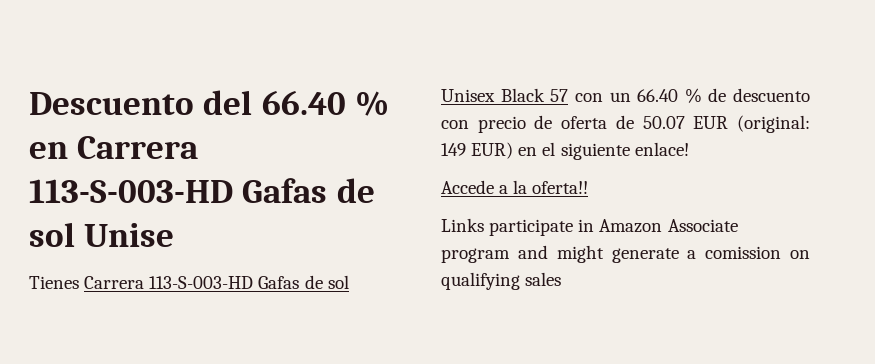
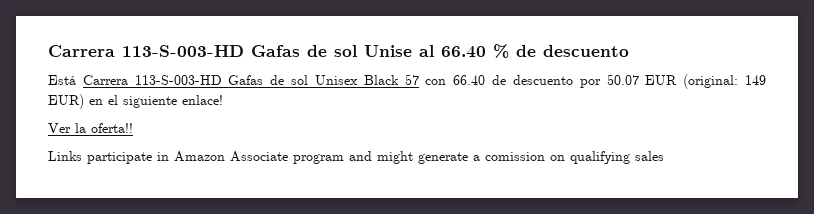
- Descuento del 66.40 % en Carrera 113-S-003-HD Gafas de sol Unise
- Tienes Carrera 113-S-003-HD Gafas de sol Unisex Black 57 con un 66.40 % de descuento con precio de oferta de 50.07 EUR (original: 149 EUR) en el siguiente enlace!
+ Carrera 113-S-003-HD Gafas de sol Unise al 66.40 % de descuento
+ Está Carrera 113-S-003-HD Gafas de sol Unisex Black 57 con 66.40 de descuento por 50.07 EUR (original: 149 EUR) en el siguiente enlace!
- Accede a la oferta!!
+ Ver la oferta!!

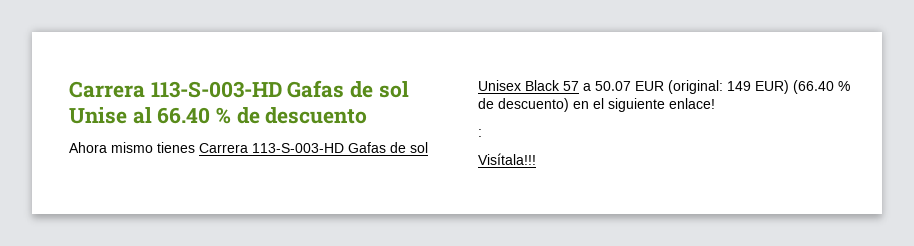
- Está Carrera 113-S-003-HD Gafas de sol Unisex Black 57 con 66.40 de descuento por 50.07 EUR (original: 149 EUR) en el siguiente enlace!
+ Ahora mismo tienes Carrera 113-S-003-HD Gafas de sol Unisex Black 57 a 50.07 EUR (original: 149 EUR) (66.40 % de descuento) en el siguiente enlace!
- Ver la oferta!!
- Links participate in Amazon Associate program and might generate a comission on qualifying sales
+ :
+ Visítala!!!

